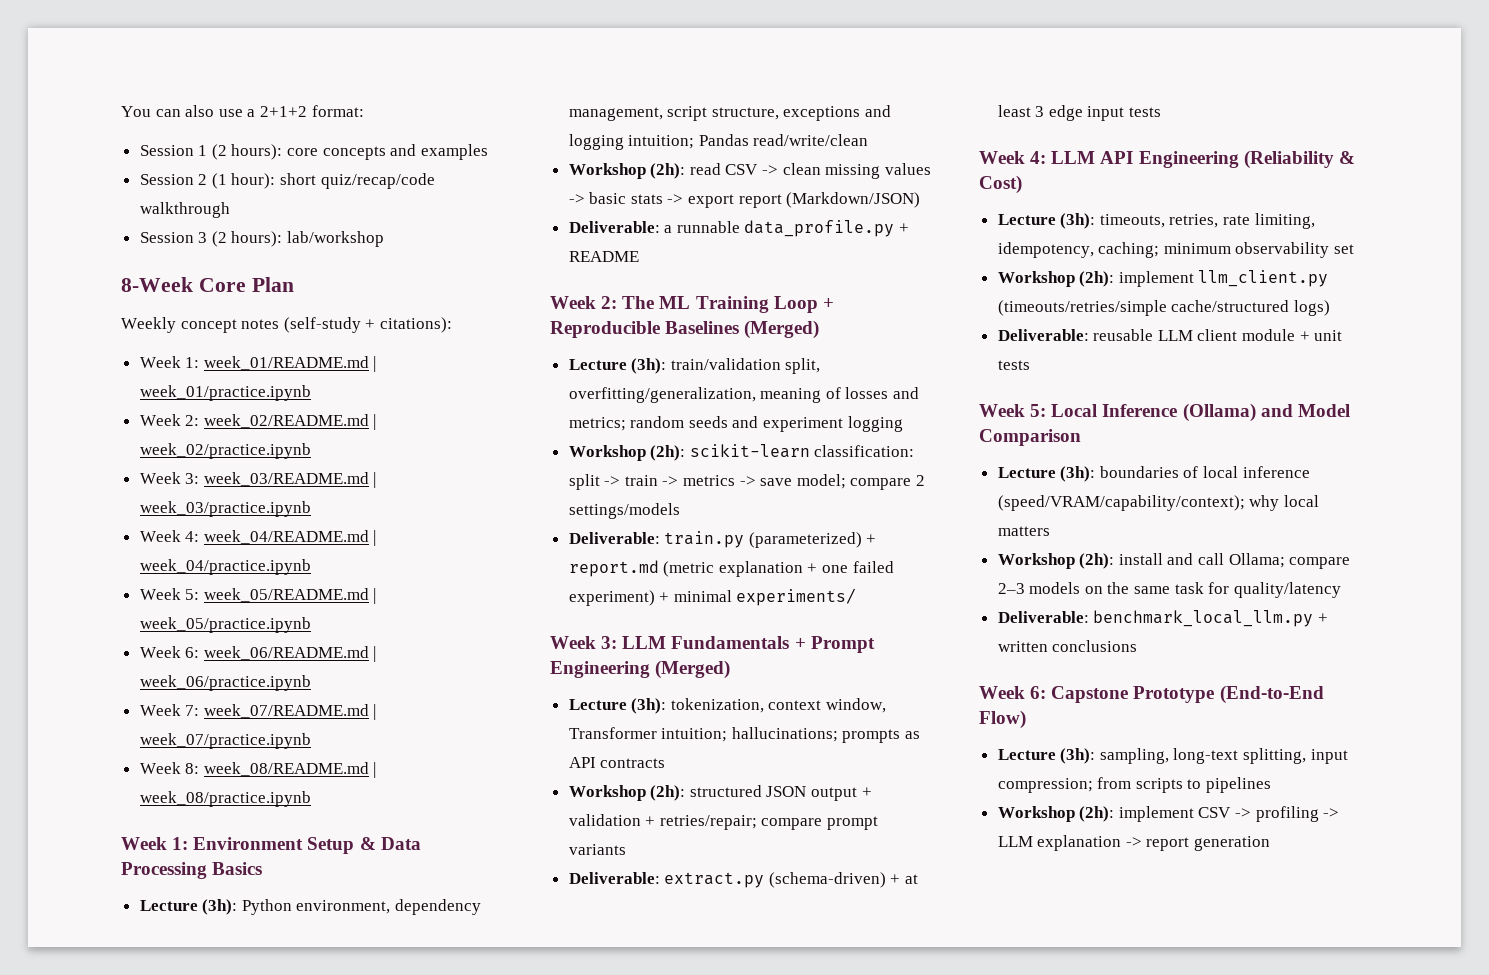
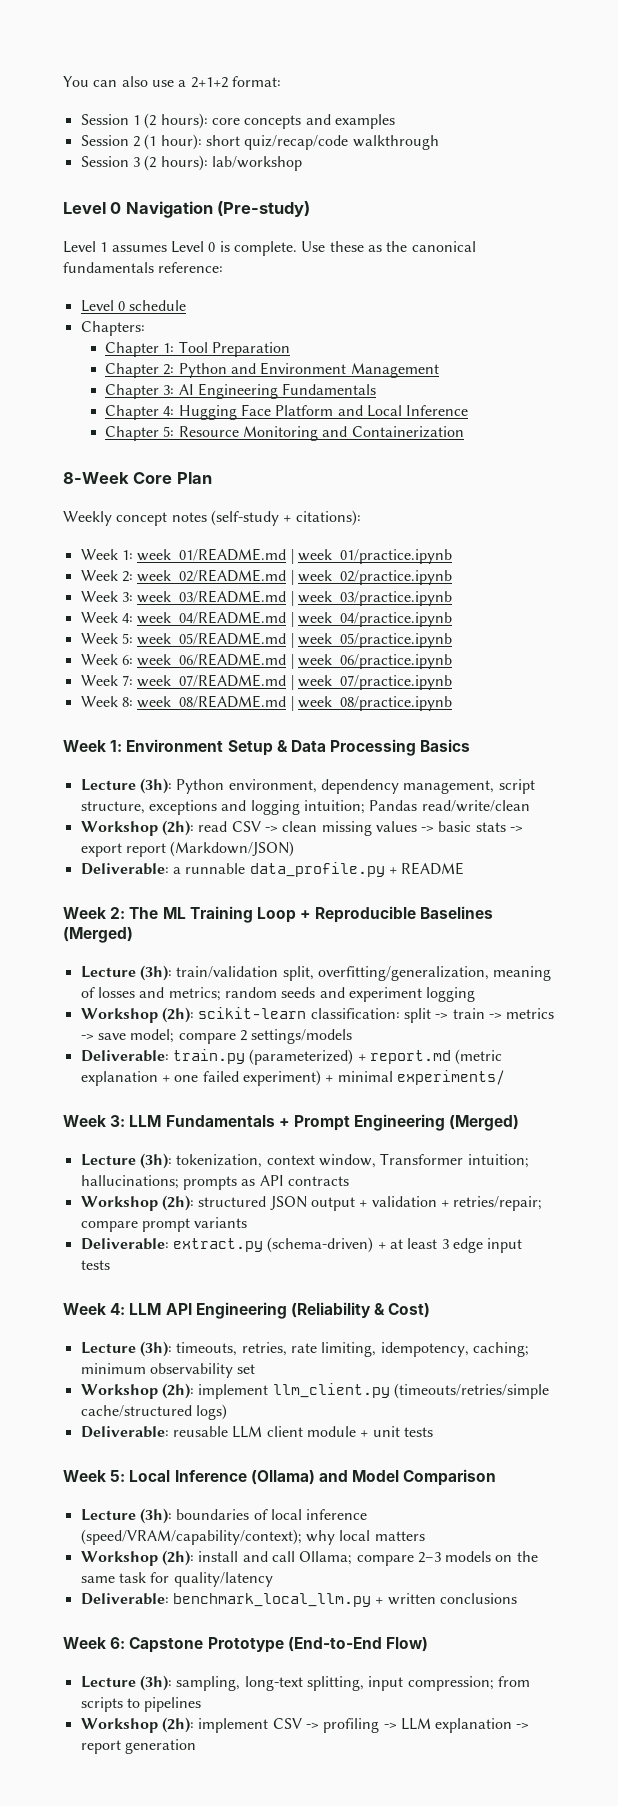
+ Level 0 Navigation (Pre-study)
+ Level 1 assumes Level 0 is complete. Use these as the canonical fundamentals reference:
+ Level 0 schedule
+ Chapters:
+ Chapter 1: Tool Preparation
+ Chapter 2: Python and Environment Management
+ Chapter 3: AI Engineering Fundamentals
+ Chapter 4: Hugging Face Platform and Local Inference
+ Chapter 5: Resource Monitoring and Containerization

